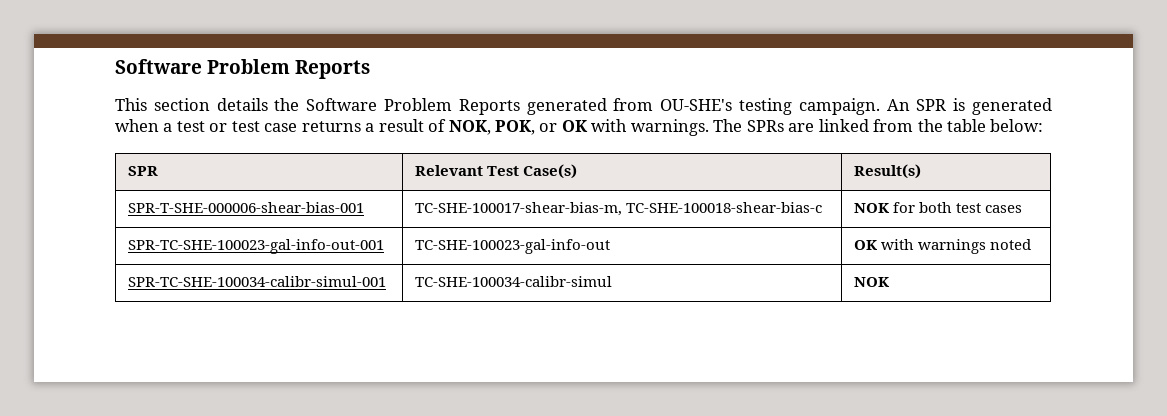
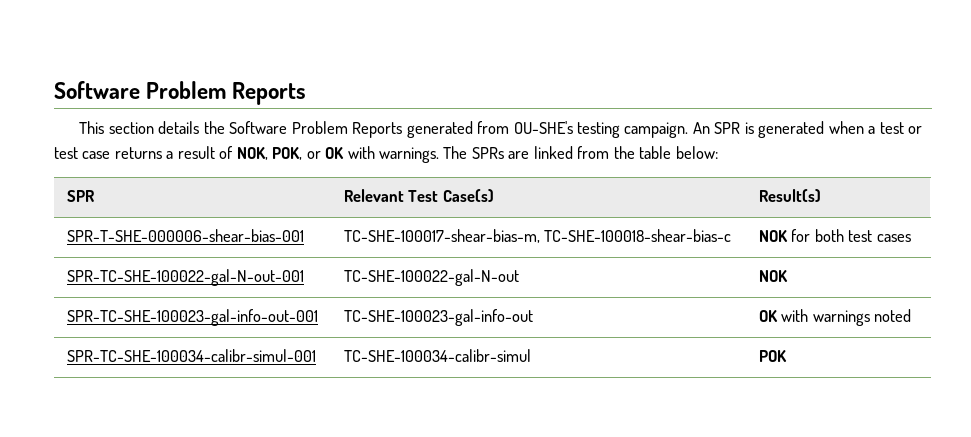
+ SPR-TC-SHE-100022-gal-N-out-001 | TC-SHE-100022-gal-N-out | NOK
- SPR-TC-SHE-100034-calibr-simul-001 | TC-SHE-100034-calibr-simul | NOK
+ SPR-TC-SHE-100034-calibr-simul-001 | TC-SHE-100034-calibr-simul | POK

